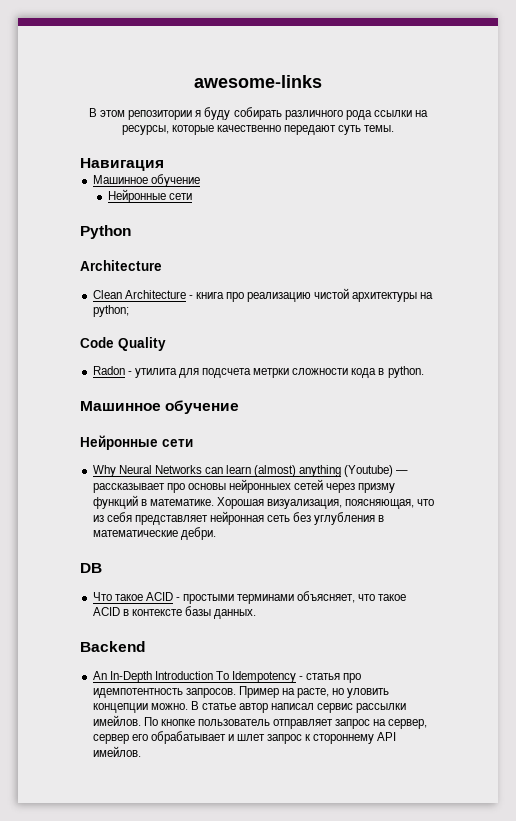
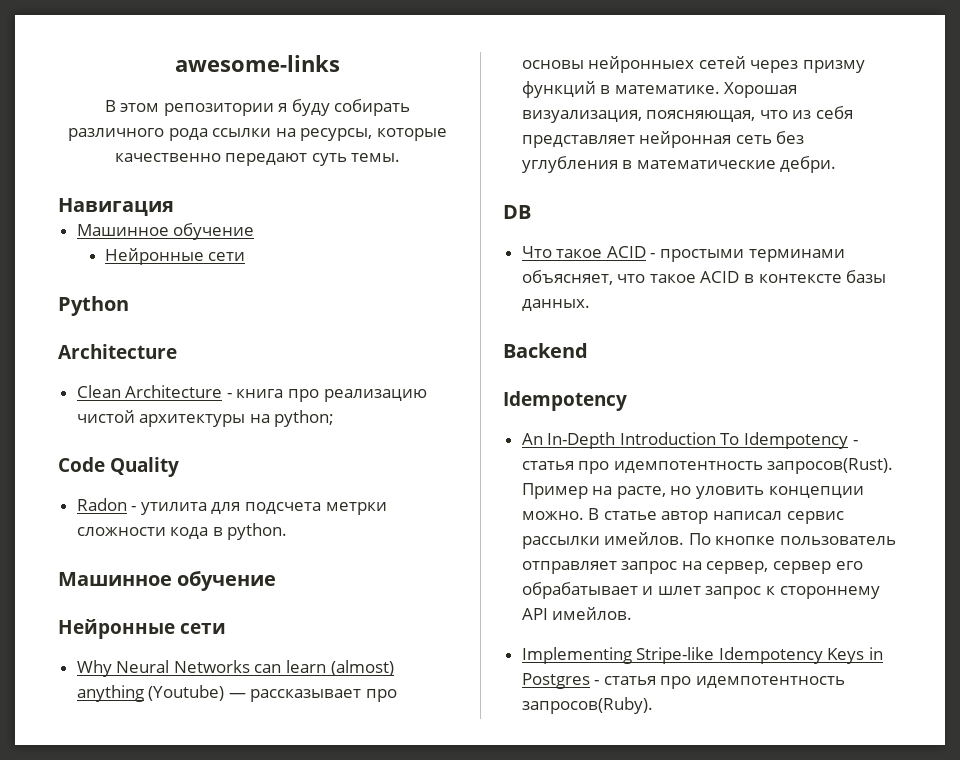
  Backend
+ Idempotency
- An In-Depth Introduction To Idempotency - статья про идемпотентность запросов.
+ An In-Depth Introduction To Idempotency - статья про идемпотентность запросов(Rust).
+ Implementing Stripe-like Idempotency Keys in Postgres - статья про идемпотентность запросов(Ruby).

